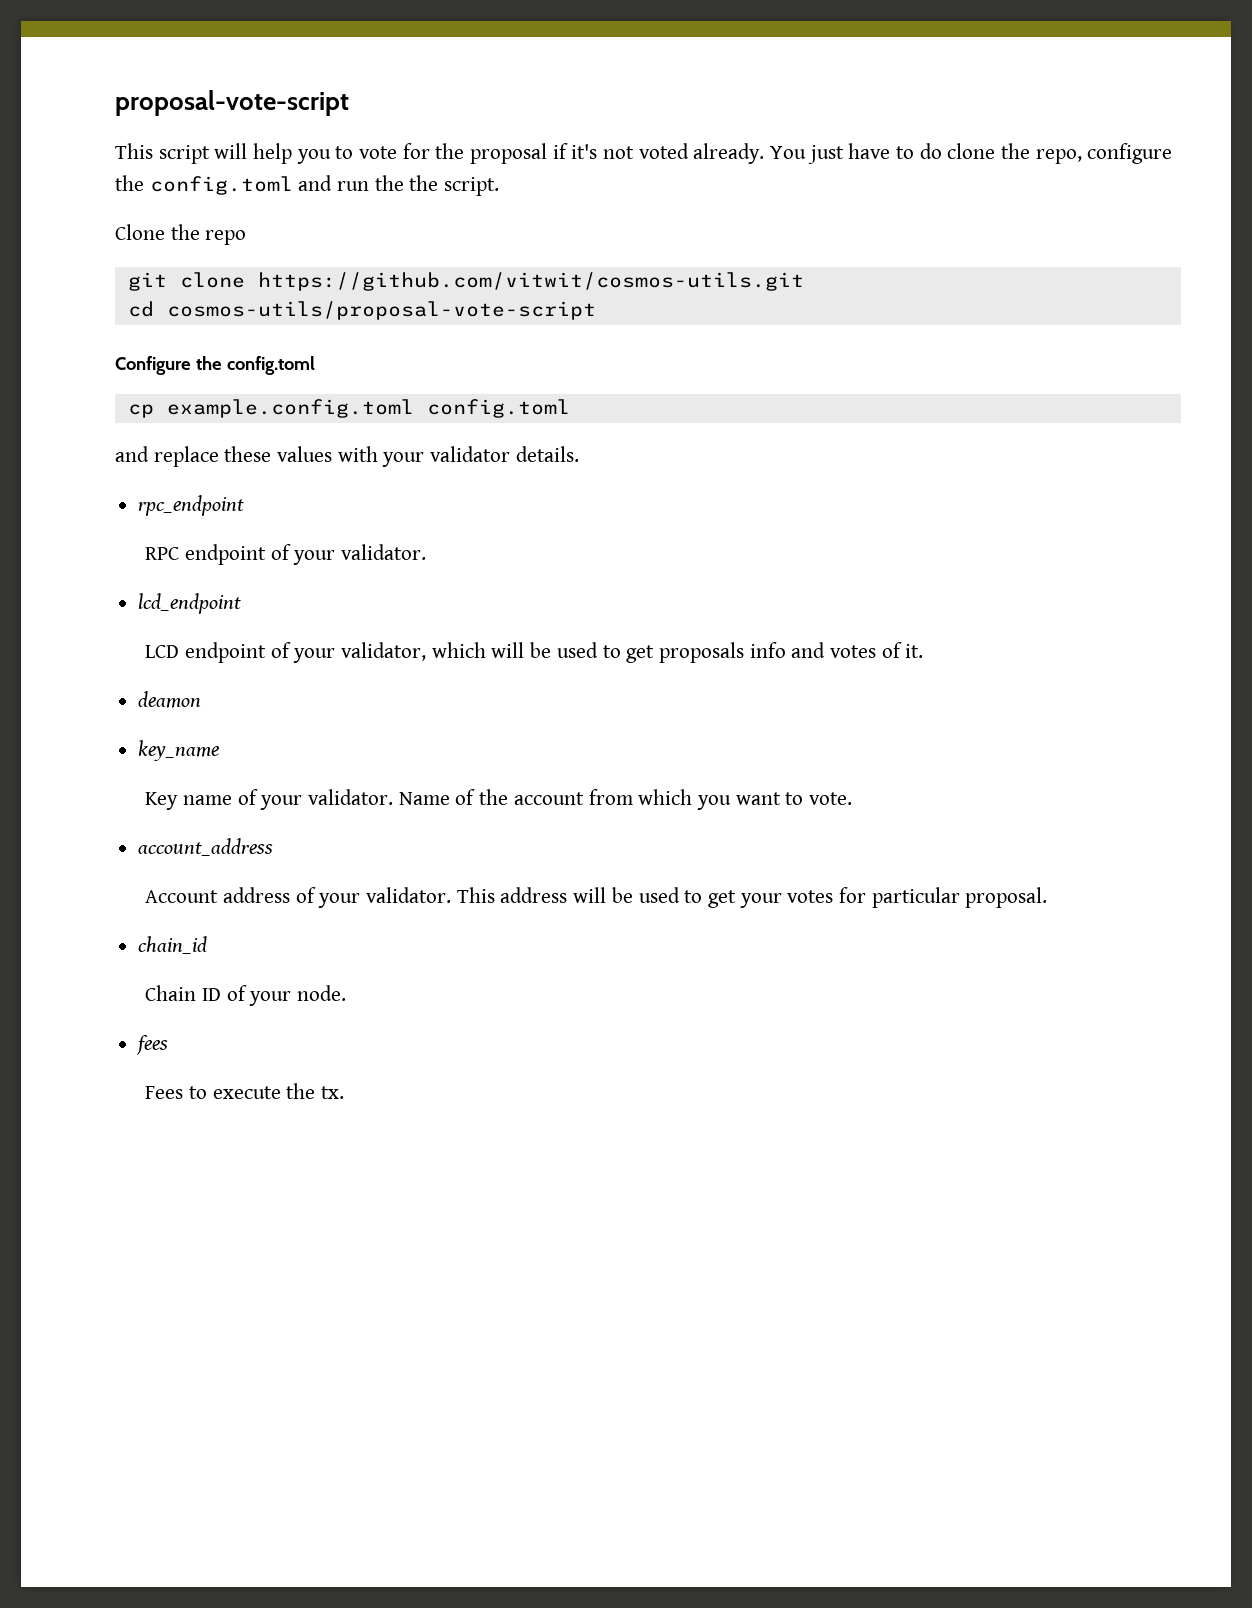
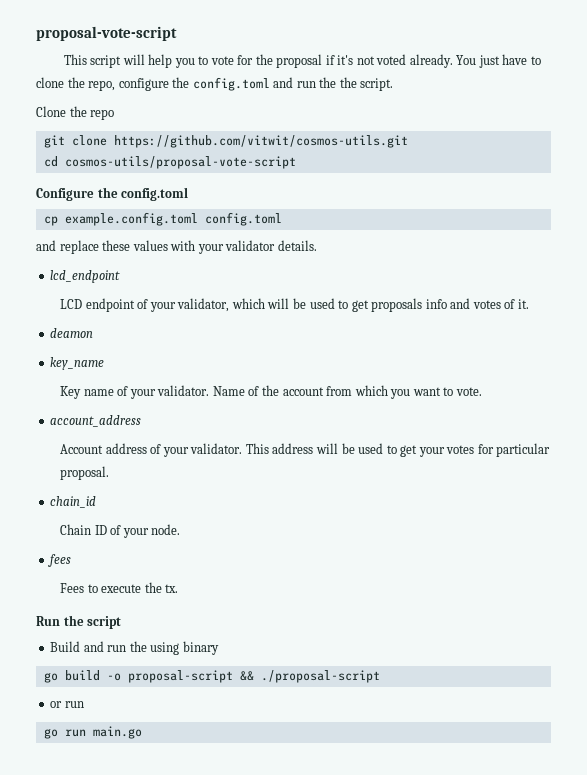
- You just have to do clone the repo, configure the config.toml and run the the script.
+ You just have to clone the repo, configure the config.toml and run the the script.
- rpc_endpoint
- RPC endpoint of your validator.
+ Run the script
+ Build and run the using binary
+ go build -o proposal-script && ./proposal-script
+ or run
+ go run main.go

